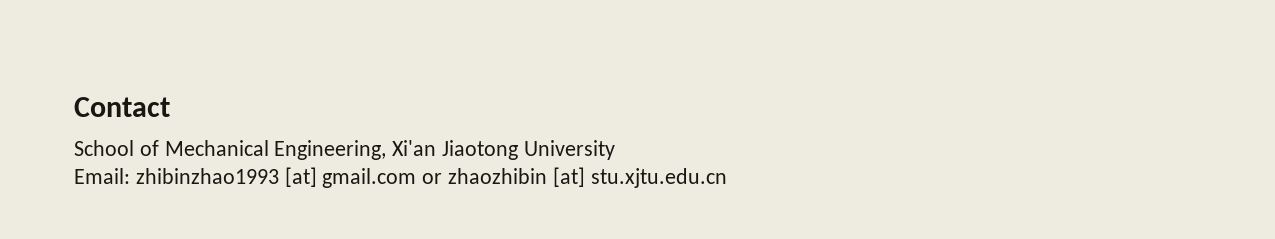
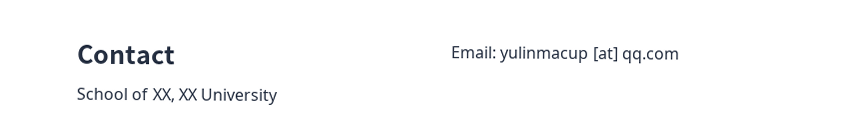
- School of Mechanical Engineering, Xi'an Jiaotong University
- Email: zhibinzhao1993 [at] gmail.com or zhaozhibin [at] stu.xjtu.edu.cn
+ School of XX, XX University
+ Email: yulinmacup [at] qq.com

